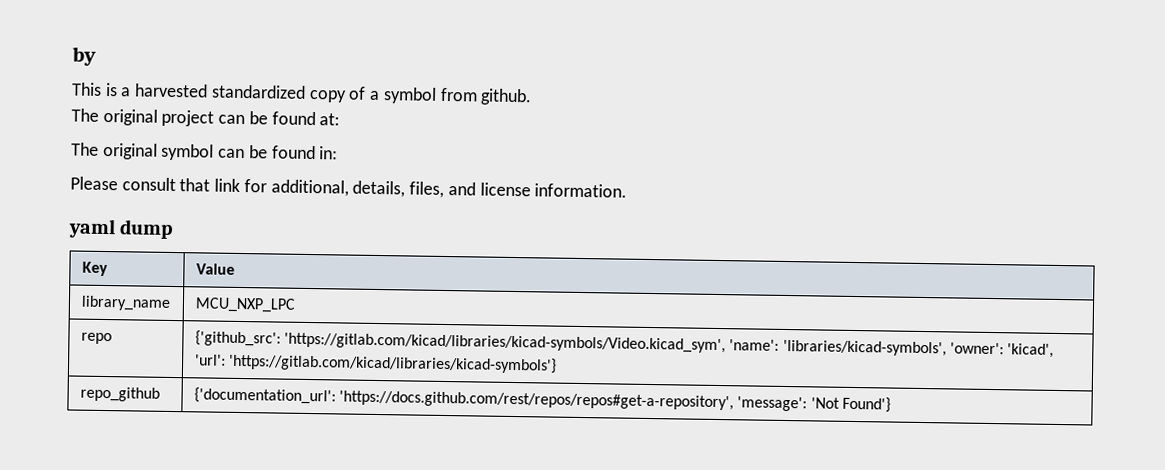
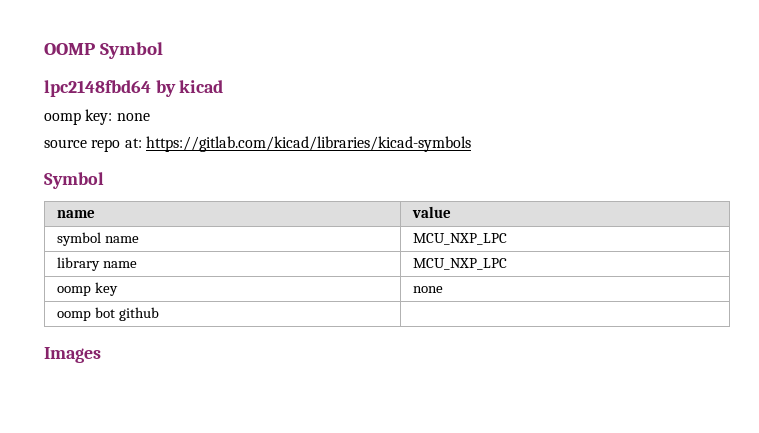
- by
- This is a harvested standardized copy of a symbol from github.
- The original project can be found at:
- The original symbol can be found in:
- Please consult that link for additional, details, files, and license information.
- yaml dump
- Key | Value
- library_name | MCU_NXP_LPC
- repo | {'github_src': 'https://gitlab.com/kicad/libraries/kicad-symbols/Video.kicad_sym', 'name': 'libraries/kicad-symbols', 'owner': 'kicad', 'url': 'https://gitlab.com/kicad/libraries/kicad-symbols'}
- repo_github | {'documentation_url': 'https://docs.github.com/rest/repos/repos#get-a-repository', 'message': 'Not Found'}
+ OOMP Symbol
+ lpc2148fbd64 by kicad
+ oomp key: none
+ source repo at: https://gitlab.com/kicad/libraries/kicad-symbols
+ Symbol
+ name | value
+ symbol name | MCU_NXP_LPC
+ library name | MCU_NXP_LPC
+ oomp key | none
+ oomp bot github |
+ Images

